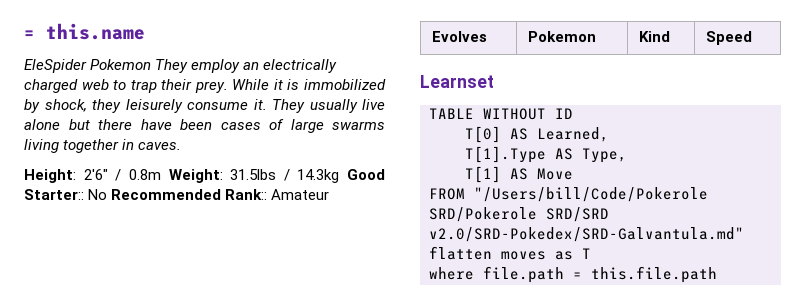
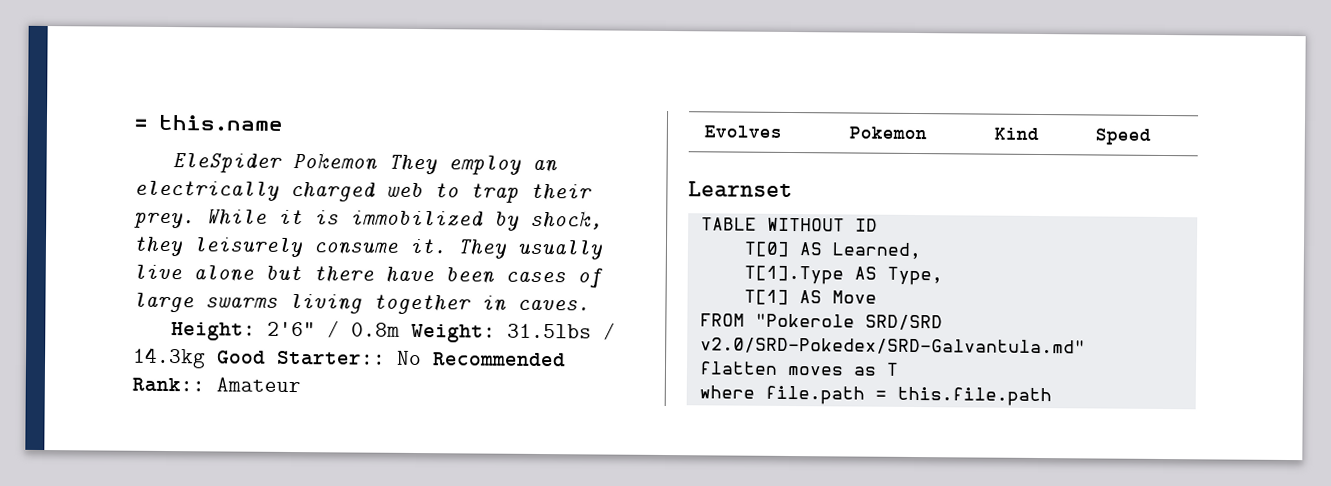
- FROM "/Users/bill/Code/Pokerole SRD/Pokerole SRD/SRD v2.0/SRD-Pokedex/SRD-Galvantula.md"
+ FROM "Pokerole SRD/SRD v2.0/SRD-Pokedex/SRD-Galvantula.md"

